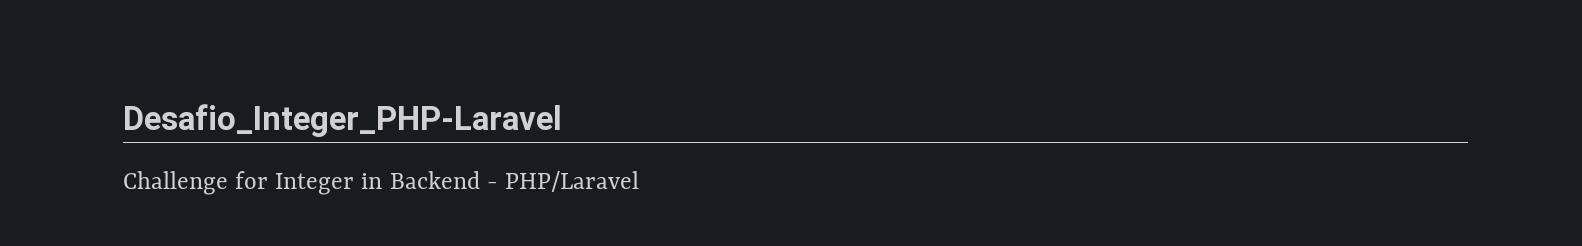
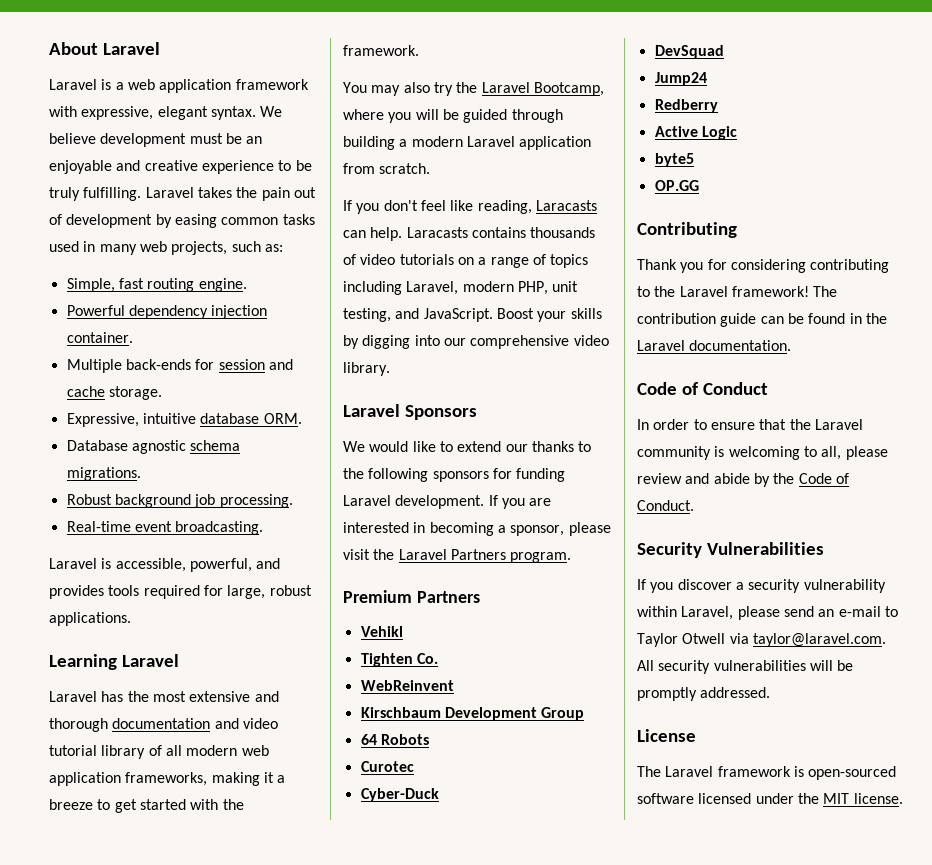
- Desafio_Integer_PHP-Laravel
- Challenge for Integer in Backend - PHP/Laravel
+ About Laravel
+ Laravel is a web application framework with expressive, elegant syntax. We believe development must be an enjoyable and creative experience to be truly fulfilling. Laravel takes the pain out of development by easing common tasks used in many web projects, such as:
+ Simple, fast routing engine.
+ Powerful dependency injection container.
+ Multiple back-ends for session and cache storage.
+ Expressive, intuitive database ORM.
+ Database agnostic schema migrations.
+ Robust background job processing.
+ Real-time event broadcasting.
+ Laravel is accessible, powerful, and provides tools required for large, robust applications.
+ Learning Laravel
+ Laravel has the most extensive and thorough documentation and video tutorial library of all modern web application frameworks, making it a breeze to get started with the framework.
+ You may also try the Laravel Bootcamp, where you will be guided through building a modern Laravel application from scratch.
+ If you don't feel like reading, Laracasts can help. Laracasts contains thousands of video tutorials on a range of topics including Laravel, modern PHP, unit testing, and JavaScript. Boost your skills by digging into our comprehensive video library.
+ Laravel Sponsors
+ We would like to extend our thanks to the following sponsors for funding Laravel development. If you are interested in becoming a sponsor, please visit the Laravel Partners program.
+ Premium Partners
+ Vehikl
+ Tighten Co.
+ WebReinvent
+ Kirschbaum Development Group
+ 64 Robots
+ Curotec
+ Cyber-Duck
+ DevSquad
+ Jump24
+ Redberry
+ Active Logic
+ byte5
+ OP.GG
+ Contributing
+ Thank you for considering contributing to the Laravel framework! The contribution guide can be found in the Laravel documentation.
+ Code of Conduct
+ In order to ensure that the Laravel community is welcoming to all, please review and abide by the Code of Conduct.
+ Security Vulnerabilities
+ If you discover a security vulnerability within Laravel, please send an e-mail to Taylor Otwell via taylor@laravel.com. All security vulnerabilities will be promptly addressed.
+ License
+ The Laravel framework is open-sourced software licensed under the MIT license.

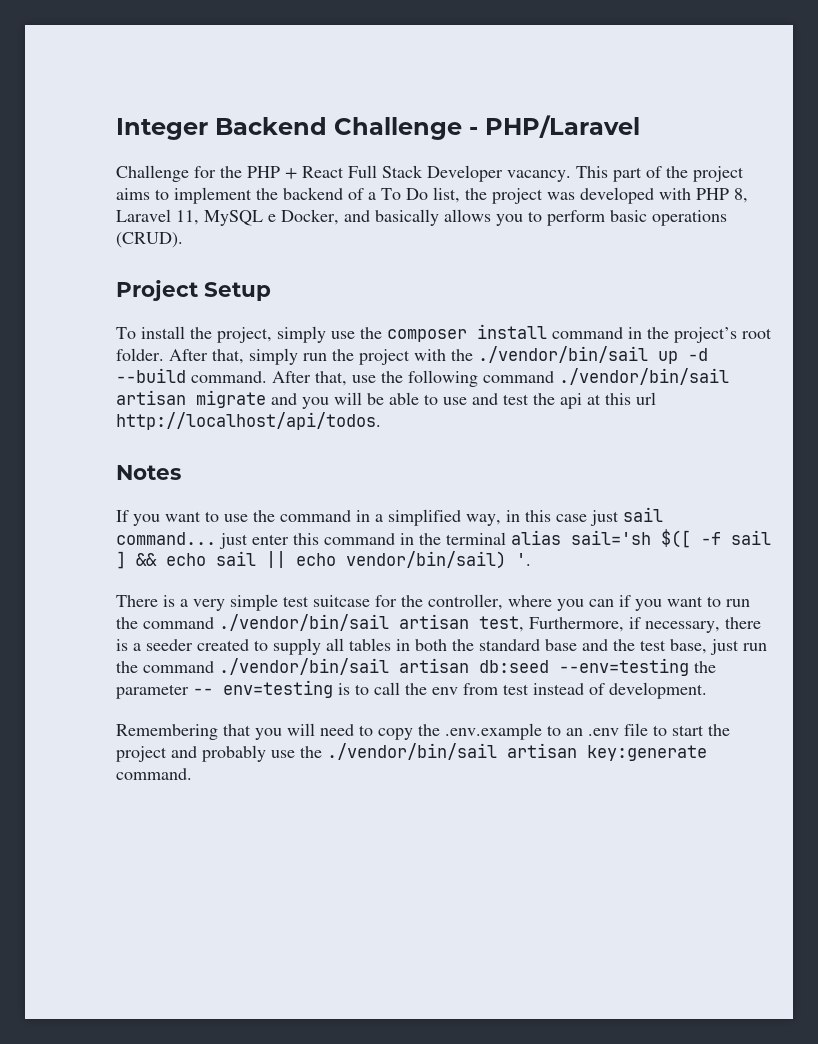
- About Laravel
- Laravel is a web application framework with expressive, elegant syntax. We believe development must be an enjoyable and creative experience to be truly fulfilling. Laravel takes the pain out of development by easing common tasks used in many web projects, such as:
- Simple, fast routing engine.
- Powerful dependency injection container.
- Multiple back-ends for session and cache storage.
- Expressive, intuitive database ORM.
- Database agnostic schema migrations.
- Robust background job processing.
- Real-time event broadcasting.
- Laravel is accessible, powerful, and provides tools required for large, robust applications.
- Learning Laravel
- Laravel has the most extensive and thorough documentation and video tutorial library of all modern web application frameworks, making it a breeze to get started with the framework.
- You may also try the Laravel Bootcamp, where you will be guided through building a modern Laravel application from scratch.
- If you don't feel like reading, Laracasts can help. Laracasts contains thousands of video tutorials on a range of topics including Laravel, modern PHP, unit testing, and JavaScript. Boost your skills by digging into our comprehensive video library.
- Laravel Sponsors
- We would like to extend our thanks to the following sponsors for funding Laravel development. If you are interested in becoming a sponsor, please visit the Laravel Partners program.
- Premium Partners
- Vehikl
- Tighten Co.
- WebReinvent
- Kirschbaum Development Group
- 64 Robots
- Curotec
- Cyber-Duck
- DevSquad
- Jump24
- Redberry
- Active Logic
- byte5
- OP.GG
- Contributing
- Thank you for considering contributing to the Laravel framework! The contribution guide can be found in the Laravel documentation.
- Code of Conduct
- In order to ensure that the Laravel community is welcoming to all, please review and abide by the Code of Conduct.
- Security Vulnerabilities
- If you discover a security vulnerability within Laravel, please send an e-mail to Taylor Otwell via taylor@laravel.com. All security vulnerabilities will be promptly addressed.
- License
- The Laravel framework is open-sourced software licensed under the MIT license.
+ Integer Backend Challenge - PHP/Laravel
+ Challenge for the PHP + React Full Stack Developer vacancy. This part of the project aims to implement the backend of a To Do list, the project was developed with PHP 8, Laravel 11, MySQL e Docker, and basically allows you to perform basic operations (CRUD).
+ Project Setup
+ To install the project, simply use the composer install command in the project’s root folder. After that, simply run the project with the ./vendor/bin/sail up -d --build command. After that, use the following command ./vendor/bin/sail artisan migrate and you will be able to use and test the api at this url http://localhost/api/todos.
+ Notes
+ If you want to use the command in a simplified way, in this case just sail command... just enter this command in the terminal alias sail='sh $([ -f sail ] && echo sail || echo vendor/bin/sail) '.
+ There is a very simple test suitcase for the controller, where you can if you want to run the command ./vendor/bin/sail artisan test, Furthermore, if necessary, there is a seeder created to supply all tables in both the standard base and the test base, just run the command ./vendor/bin/sail artisan db:seed --env=testing the parameter -- env=testing is to call the env from test instead of development.
+ Remembering that you will need to copy the .env.example to an .env file to start the project and probably use the ./vendor/bin/sail artisan key:generate command.

